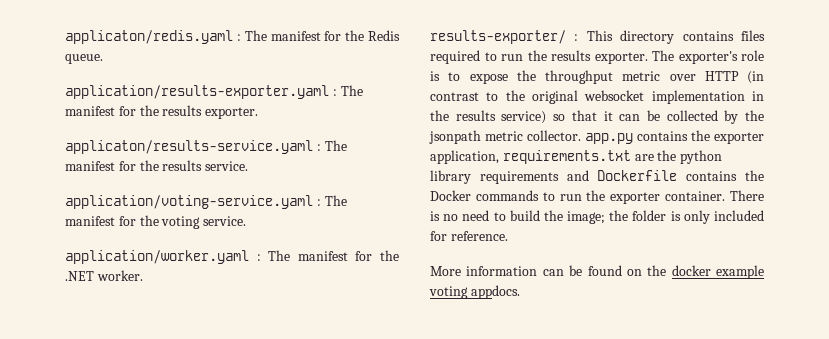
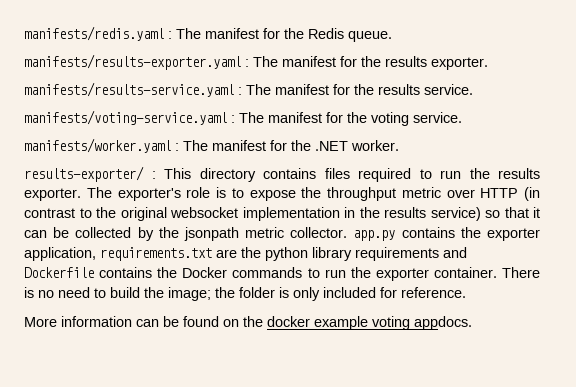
- applicaton/redis.yaml : The manifest for the Redis queue.
+ manifests/redis.yaml : The manifest for the Redis queue.
- application/results-exporter.yaml : The manifest for the results exporter.
+ manifests/results-exporter.yaml : The manifest for the results exporter.
- applicaton/results-service.yaml : The manifest for the results service.
+ manifests/results-service.yaml : The manifest for the results service.
- application/voting-service.yaml : The manifest for the voting service.
+ manifests/voting-service.yaml : The manifest for the voting service.
- application/worker.yaml : The manifest for the .NET worker.
+ manifests/worker.yaml : The manifest for the .NET worker.

